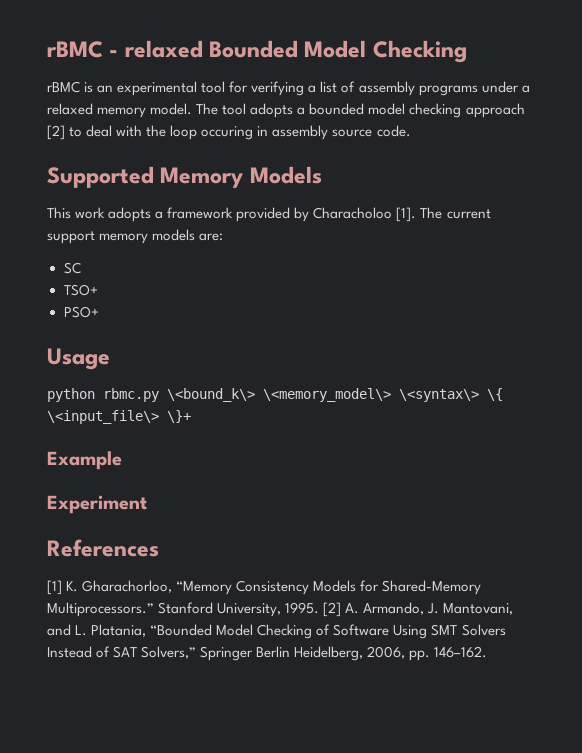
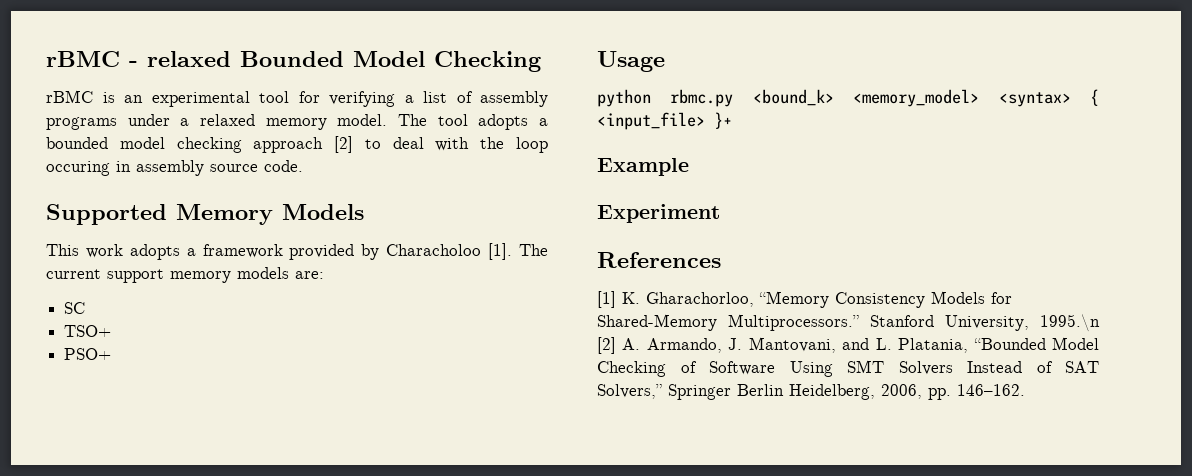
- python rbmc.py \<bound_k\> \<memory_model\> \<syntax\> \{ \<input_file\> \}+
+ python rbmc.py <bound_k> <memory_model> <syntax> { <input_file> }+
- Stanford University, 1995. [2] A. Armando, J. Mantovani, and L. Platania, “Bounded Model Checking of Software Using SMT Solvers Instead of SAT Solvers,” Springer Berlin Heidelberg, 2006, pp. 146–162.
+ Stanford University, 1995.\n [2] A. Armando, J. Mantovani, and L. Platania, “Bounded Model Checking of Software Using SMT Solvers Instead of SAT Solvers,” Springer Berlin Heidelberg, 2006, pp. 146–162.

